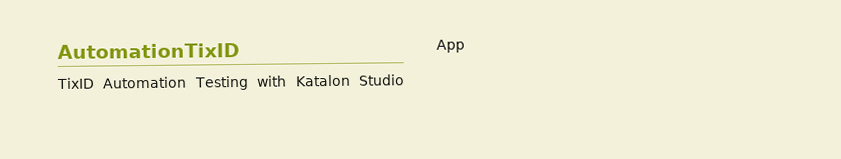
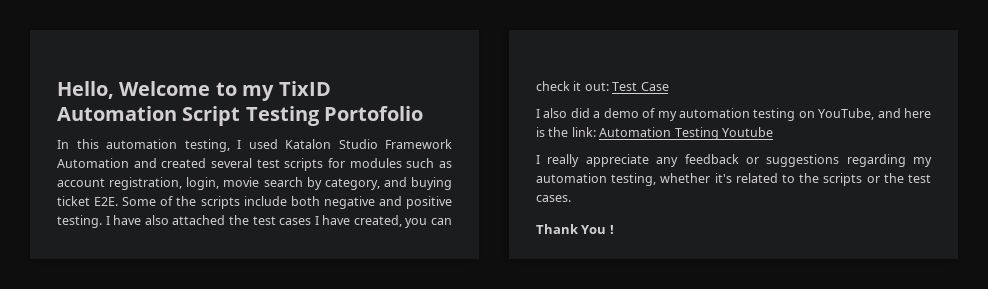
- AutomationTixID
- TixID Automation Testing with Katalon Studio App
+ Hello, Welcome to my TixID Automation Script Testing Portofolio
+ In this automation testing, I used Katalon Studio Framework Automation and created several test scripts for modules such as account registration, login, movie search by category, and buying ticket E2E. Some of the scripts include both negative and positive testing. I have also attached the test cases I have created, you can check it out: Test Case
+ I also did a demo of my automation testing on YouTube, and here is the link: Automation Testing Youtube
+ I really appreciate any feedback or suggestions regarding my automation testing, whether it's related to the scripts or the test cases.
+ Thank You !

